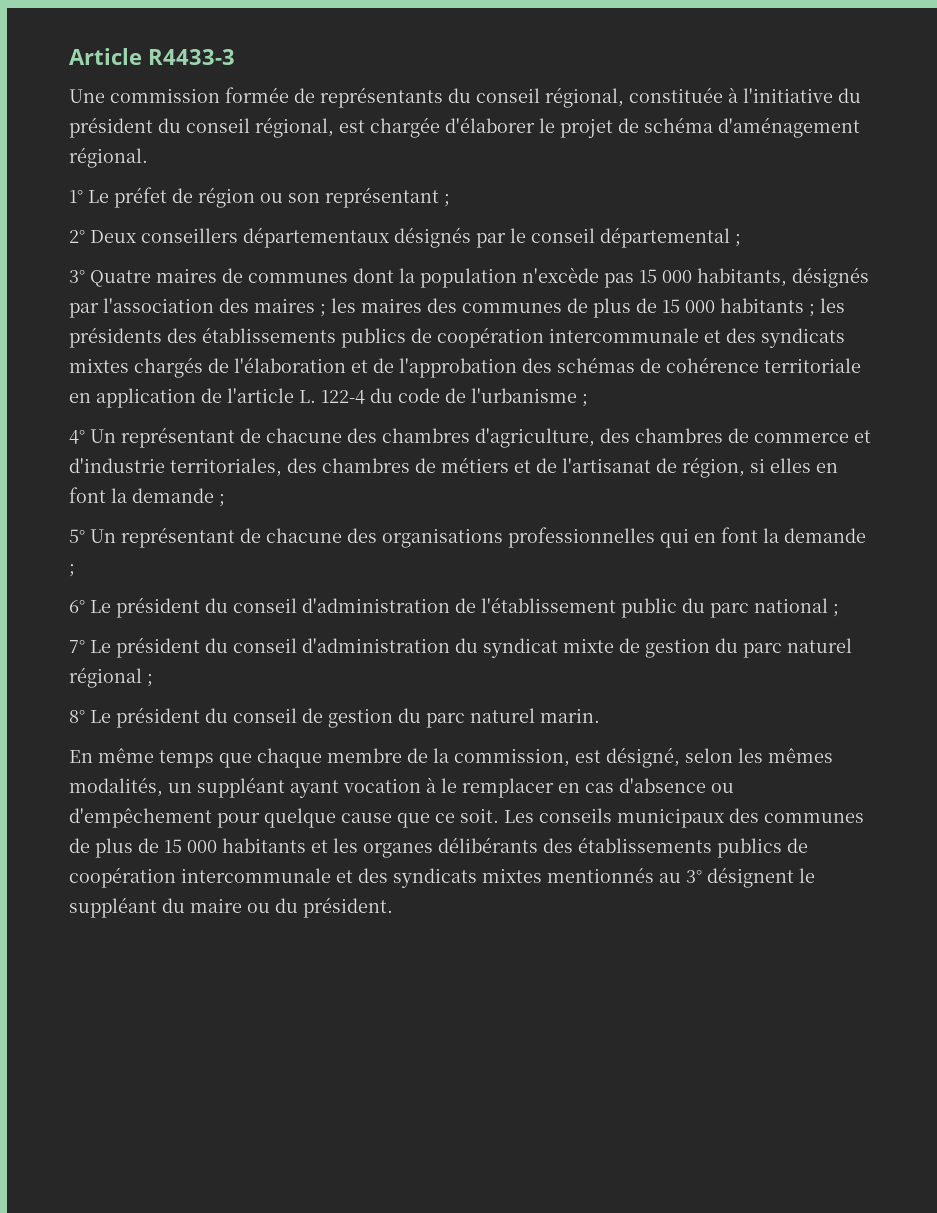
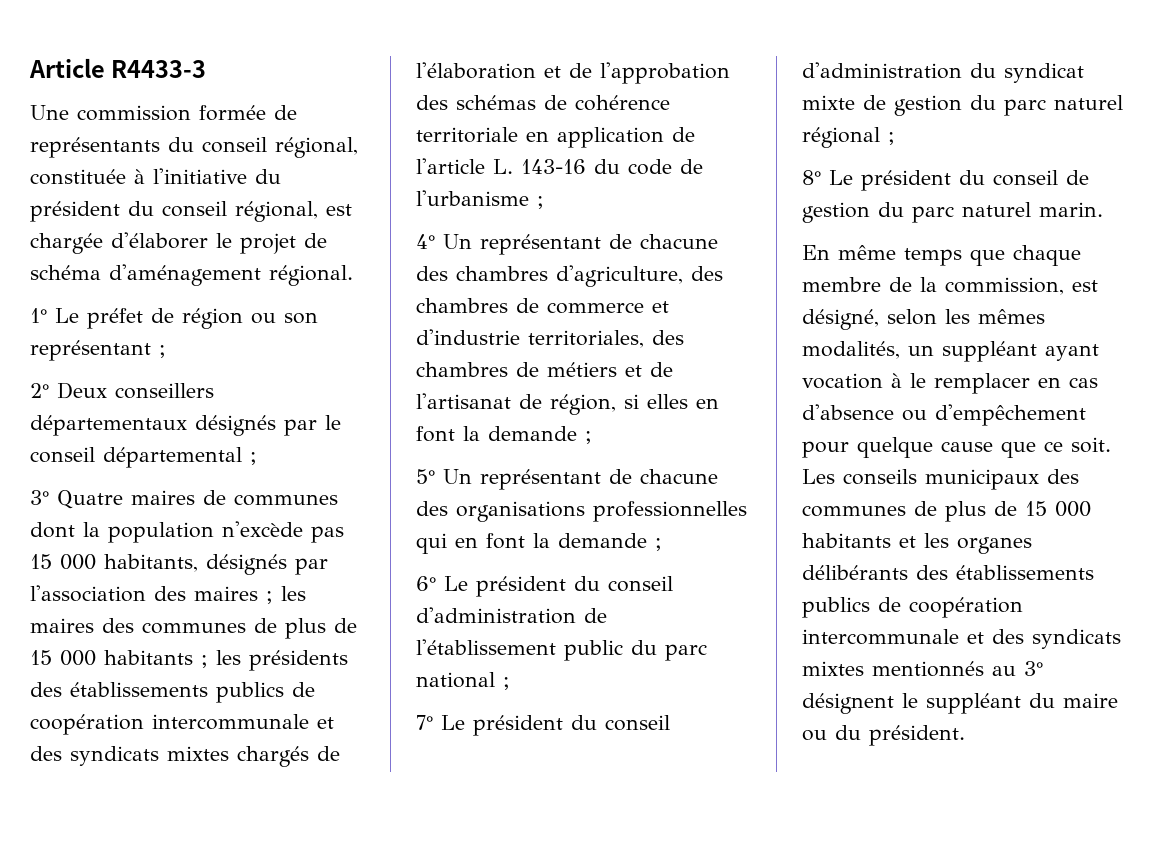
- les présidents des établissements publics de coopération intercommunale et des syndicats mixtes chargés de l'élaboration et de l'approbation des schémas de cohérence territoriale en application de l'article L. 122-4 du code de l'urbanisme ;
+ les présidents des établissements publics de coopération intercommunale et des syndicats mixtes chargés de l'élaboration et de l'approbation des schémas de cohérence territoriale en application de l'article L. 143-16 du code de l'urbanisme ;

